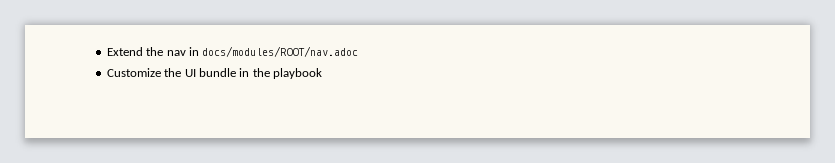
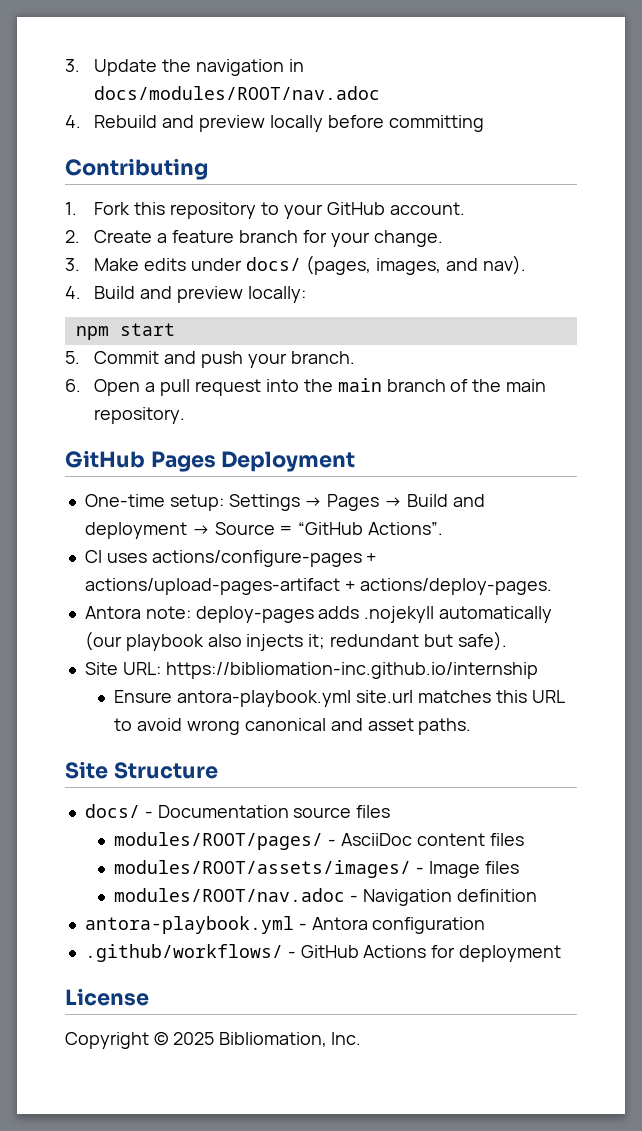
- Extend the nav in docs/modules/ROOT/nav.adoc
- Customize the UI bundle in the playbook
+ 3. Update the navigation in docs/modules/ROOT/nav.adoc
+ 4. Rebuild and preview locally before committing
+ Contributing
+ 1. Fork this repository to your GitHub account.
+ 2. Create a feature branch for your change.
+ 3. Make edits under docs/ (pages, images, and nav).
+ 4. Build and preview locally:
+ npm start
+ 5. Commit and push your branch.
+ 6. Open a pull request into the main branch of the main repository.
+ GitHub Pages Deployment
+ One-time setup: Settings → Pages → Build and deployment → Source = “GitHub Actions”.
+ CI uses actions/configure-pages + actions/upload-pages-artifact + actions/deploy-pages.
+ Antora note: deploy-pages adds .nojekyll automatically (our playbook also injects it; redundant but safe).
+ Site URL: https://bibliomation-inc.github.io/internship
+ Ensure antora-playbook.yml site.url matches this URL to avoid wrong canonical and asset paths.
+ Site Structure
+ docs/ - Documentation source files
+ modules/ROOT/pages/ - AsciiDoc content files
+ modules/ROOT/assets/images/ - Image files
+ modules/ROOT/nav.adoc - Navigation definition
+ antora-playbook.yml - Antora configuration
+ .github/workflows/ - GitHub Actions for deployment
+ License
+ Copyright © 2025 Bibliomation, Inc.

